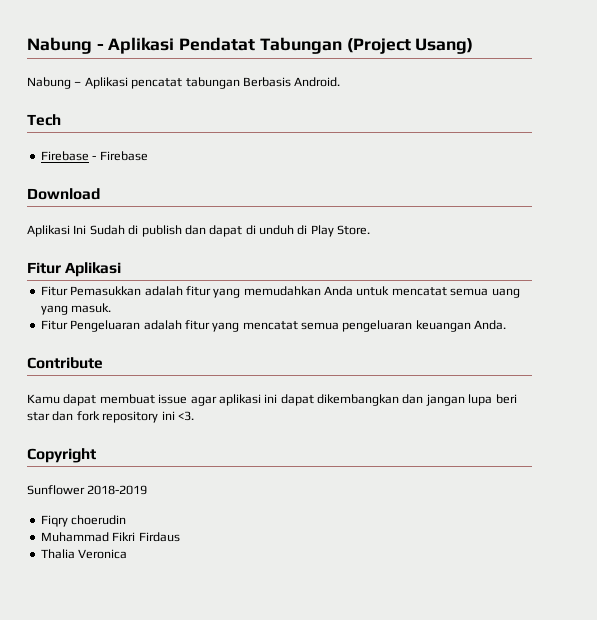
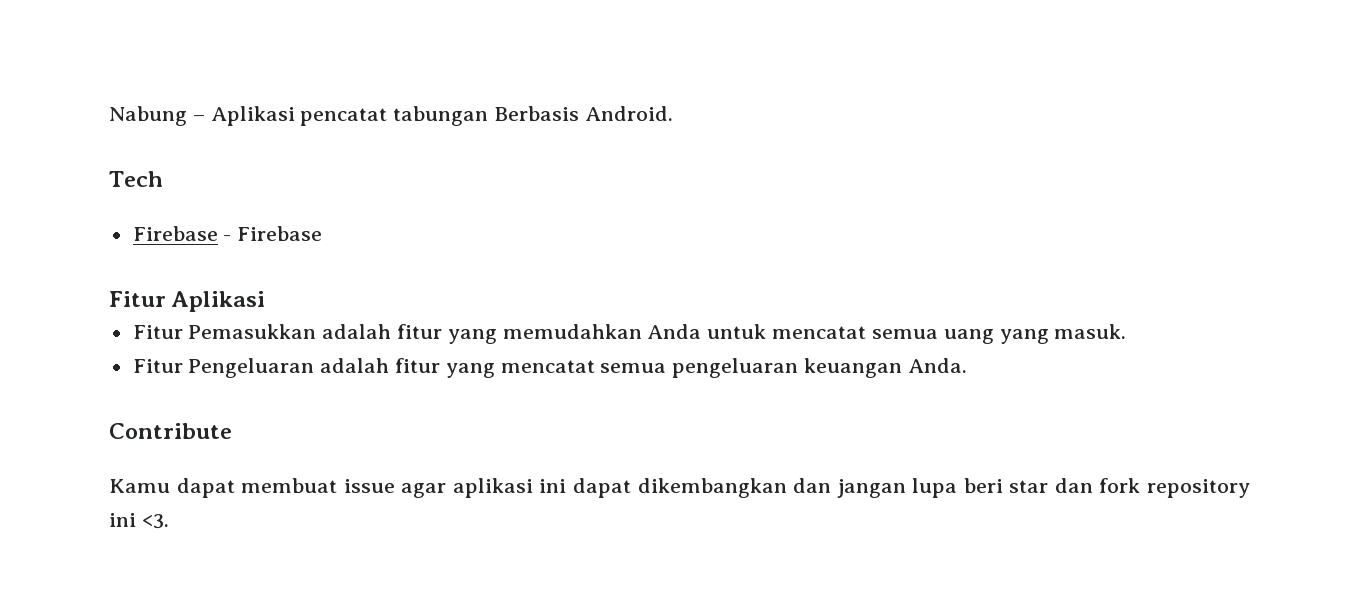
- Nabung - Aplikasi Pendatat Tabungan (Project Usang)
- Download
- Aplikasi Ini Sudah di publish dan dapat di unduh di Play Store.
- Copyright
- Sunflower 2018-2019
- Fiqry choerudin
- Muhammad Fikri Firdaus
- Thalia Veronica

